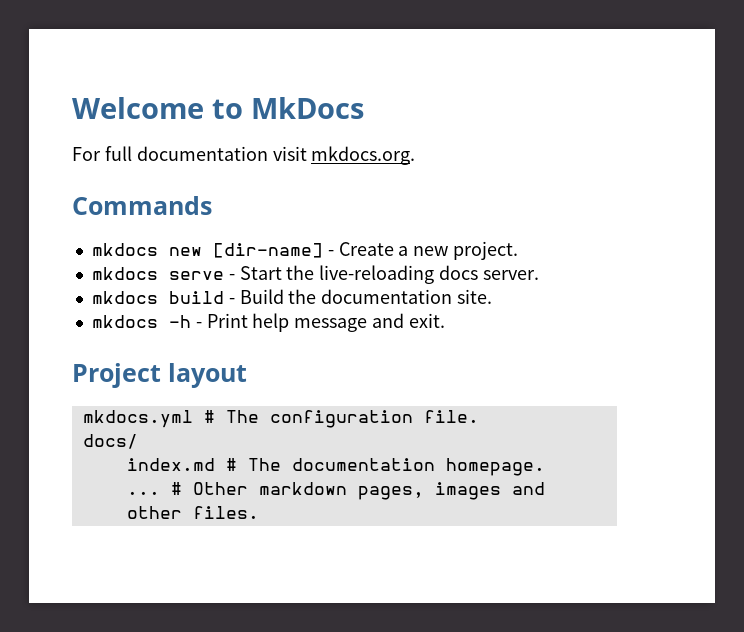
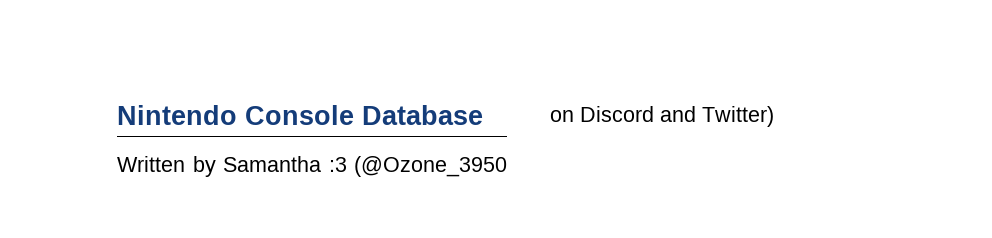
- Welcome to MkDocs
- For full documentation visit mkdocs.org.
- Commands
- mkdocs new [dir-name] - Create a new project.
- mkdocs serve - Start the live-reloading docs server.
- mkdocs build - Build the documentation site.
- mkdocs -h - Print help message and exit.
- Project layout
- mkdocs.yml # The configuration file.
- docs/
- index.md # The documentation homepage.
- ... # Other markdown pages, images and other files.
+ Nintendo Console Database
+ Written by Samantha :3 (@Ozone_3950 on Discord and Twitter)

